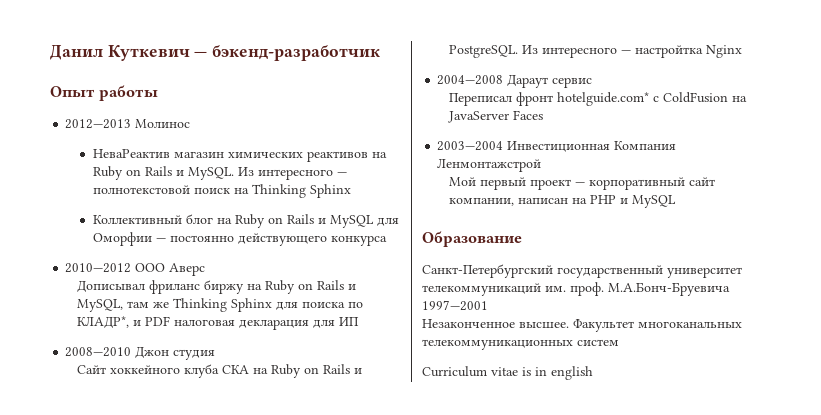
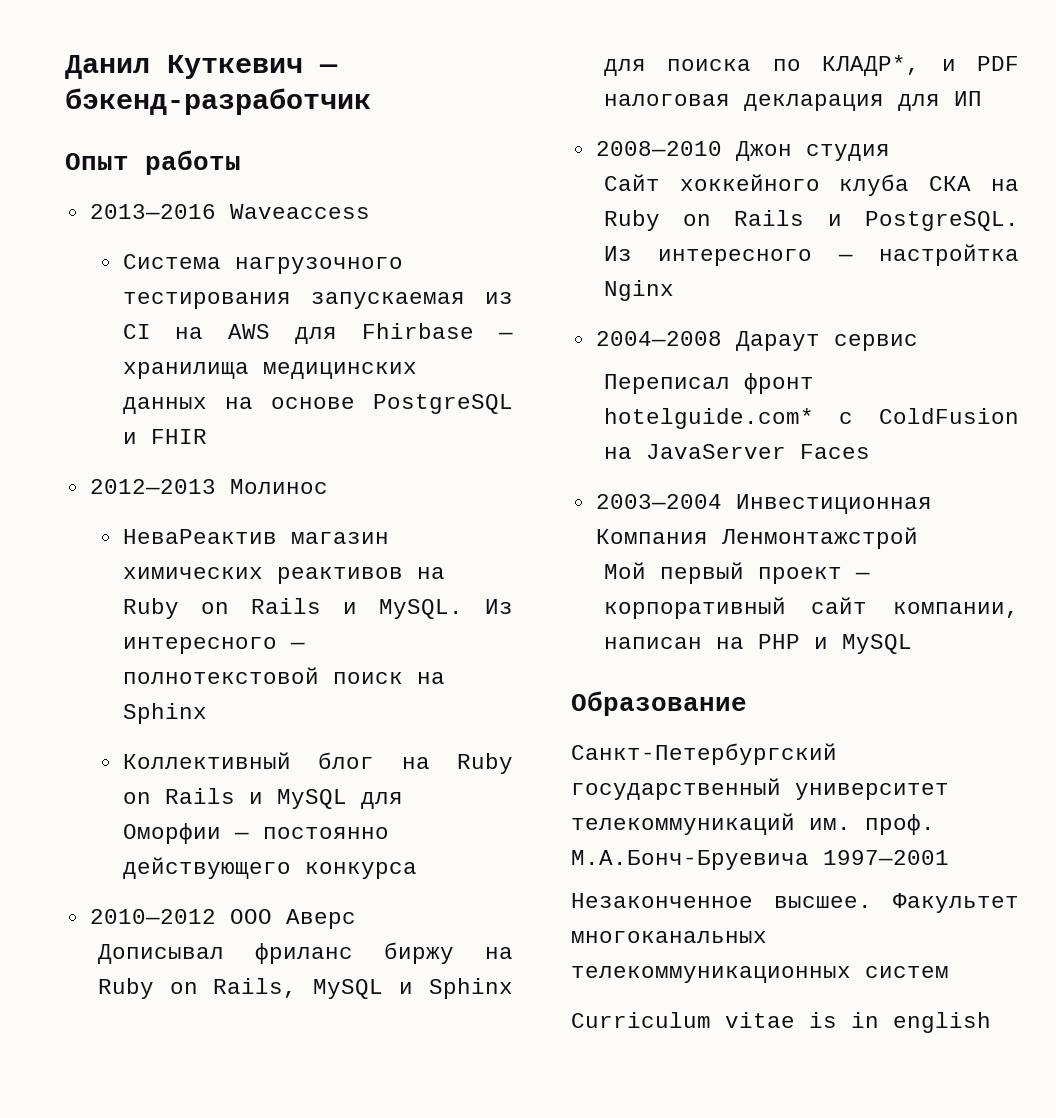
+ 2013—2016 Waveaccess
+ Система нагрузочного тестирования запускаемая из CI на AWS для Fhirbase — хранилища медицинских данных на основе PostgreSQL и FHIR
- Из интересного — полнотекстовой поиск на Thinking Sphinx
+ Из интересного — полнотекстовой поиск на Sphinx
- Дописывал фриланс биржу на Ruby on Rails и MySQL, там же Thinking Sphinx для поиска по КЛАДР*, и PDF налоговая декларация для ИП
+ Дописывал фриланс биржу на Ruby on Rails, MySQL и Sphinx для поиска по КЛАДР*, и PDF налоговая декларация для ИП

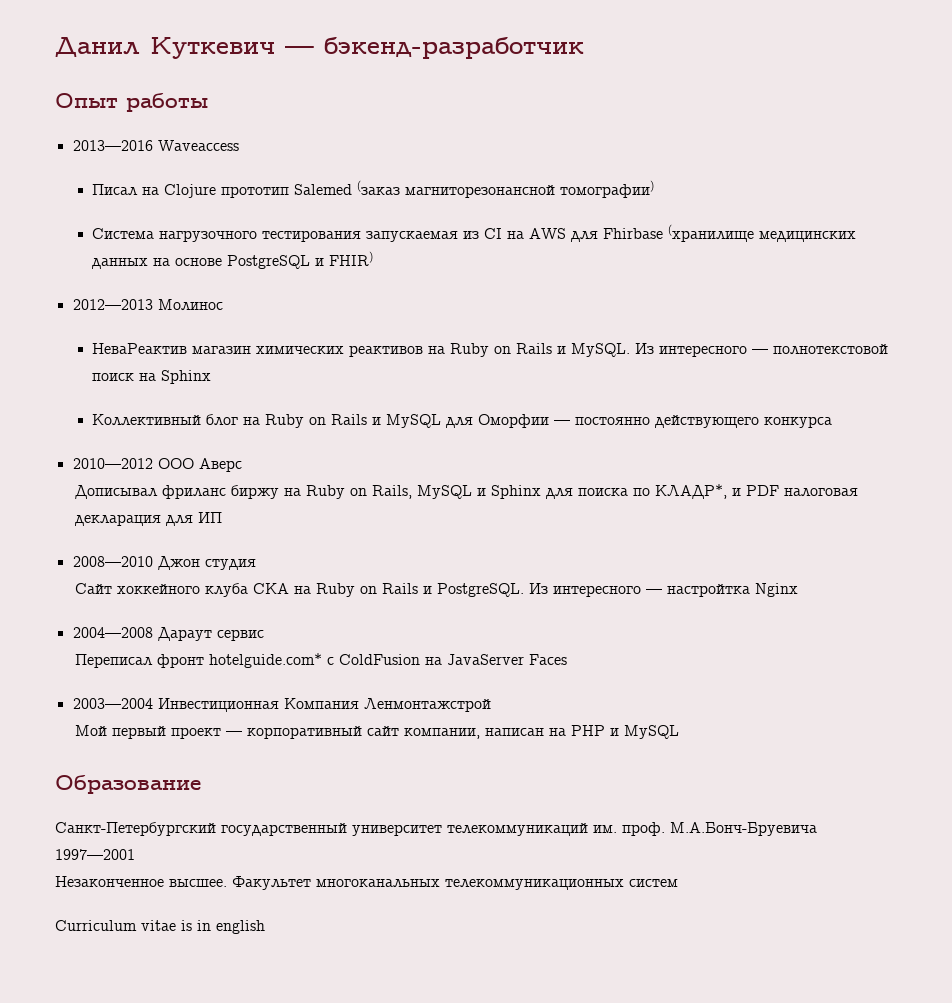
+ Писал на Clojure прототип Salemed (заказ магниторезонансной томографии)
- Система нагрузочного тестирования запускаемая из CI на AWS для Fhirbase — хранилища медицинских данных на основе PostgreSQL и FHIR
+ Система нагрузочного тестирования запускаемая из CI на AWS для Fhirbase (хранилище медицинских данных на основе PostgreSQL и FHIR)

